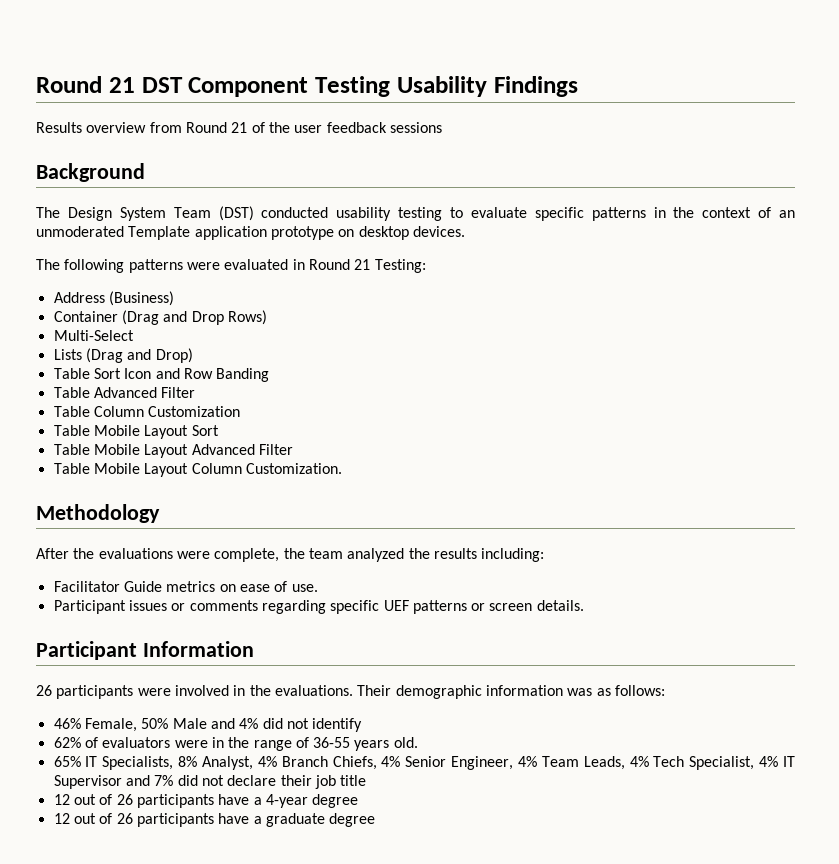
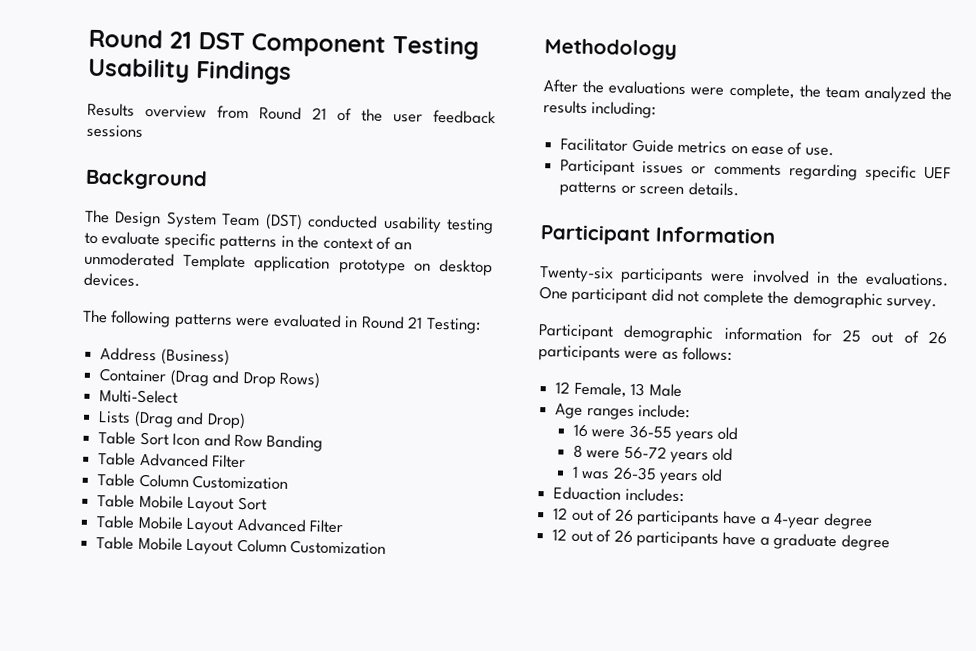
- Table Mobile Layout Column Customization.
+ Table Mobile Layout Column Customization
- 26 participants were involved in the evaluations.
+ Twenty-six participants were involved in the evaluations.
- Their demographic information was as follows:
- 46% Female, 50% Male and 4% did not identify
- 62% of evaluators were in the range of 36-55 years old.
- 65% IT Specialists, 8% Analyst, 4% Branch Chiefs, 4% Senior Engineer, 4% Team Leads, 4% Tech Specialist, 4% IT Supervisor and 7% did not declare their job title
+ One participant did not complete the demographic survey.
+ Participant demographic information for 25 out of 26 participants were as follows:
+ 12 Female, 13 Male
+ Age ranges include:
+ 16 were 36-55 years old
+ 8 were 56-72 years old
+ 1 was 26-35 years old
+ Eduaction includes:

